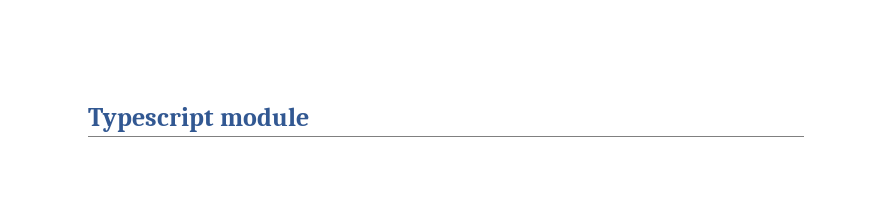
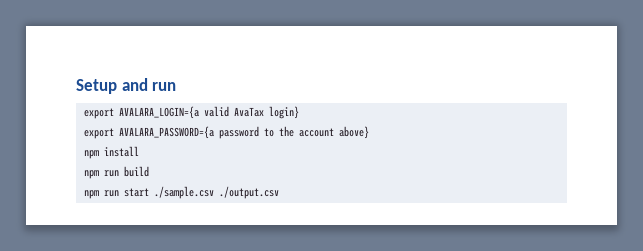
- Typescript module
+ Setup and run
+ export AVALARA_LOGIN={a valid AvaTax login}
+ export AVALARA_PASSWORD={a password to the account above}
+ npm install
+ npm run build
+ npm run start ./sample.csv ./output.csv

